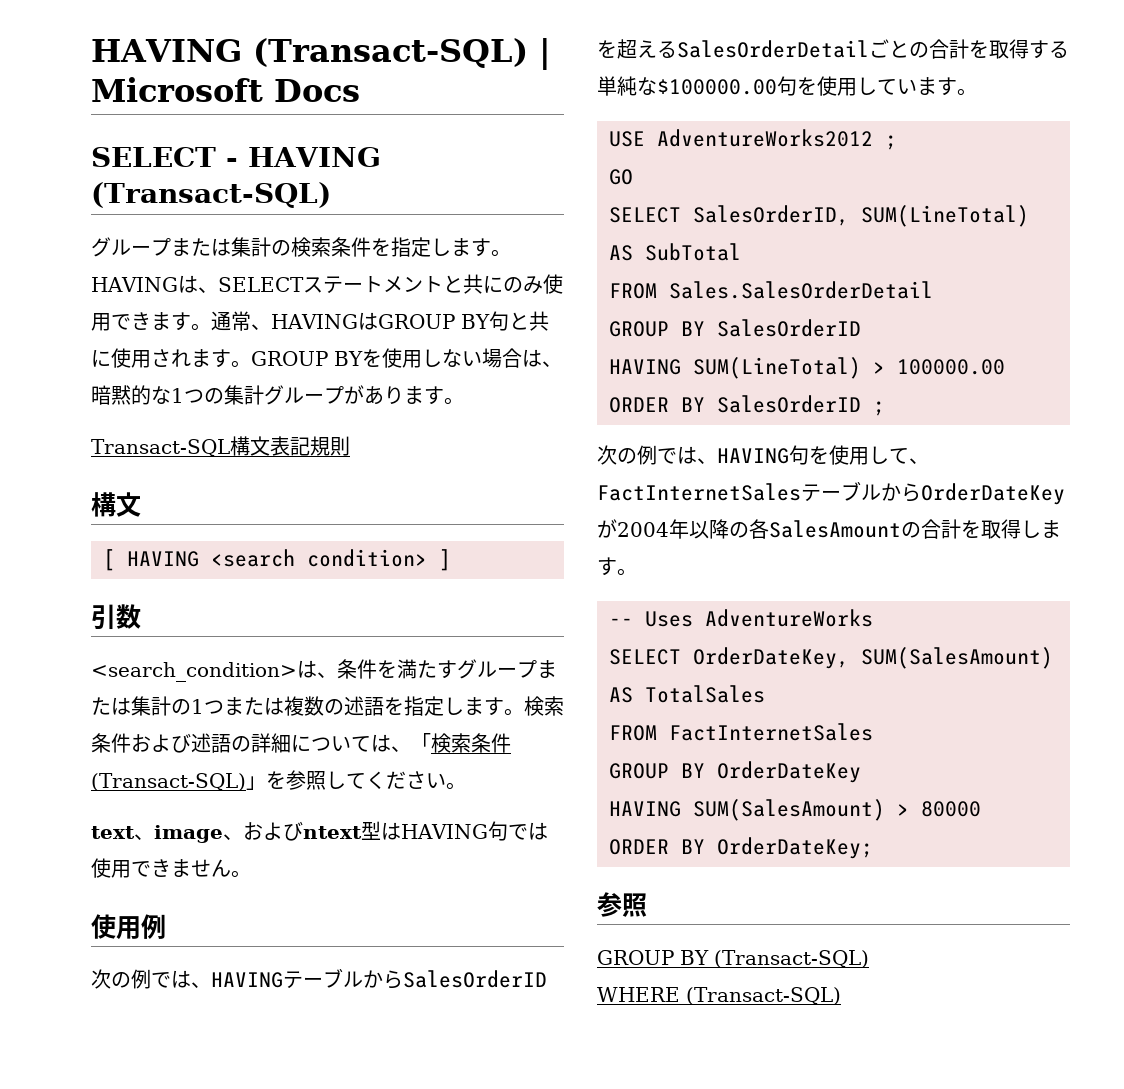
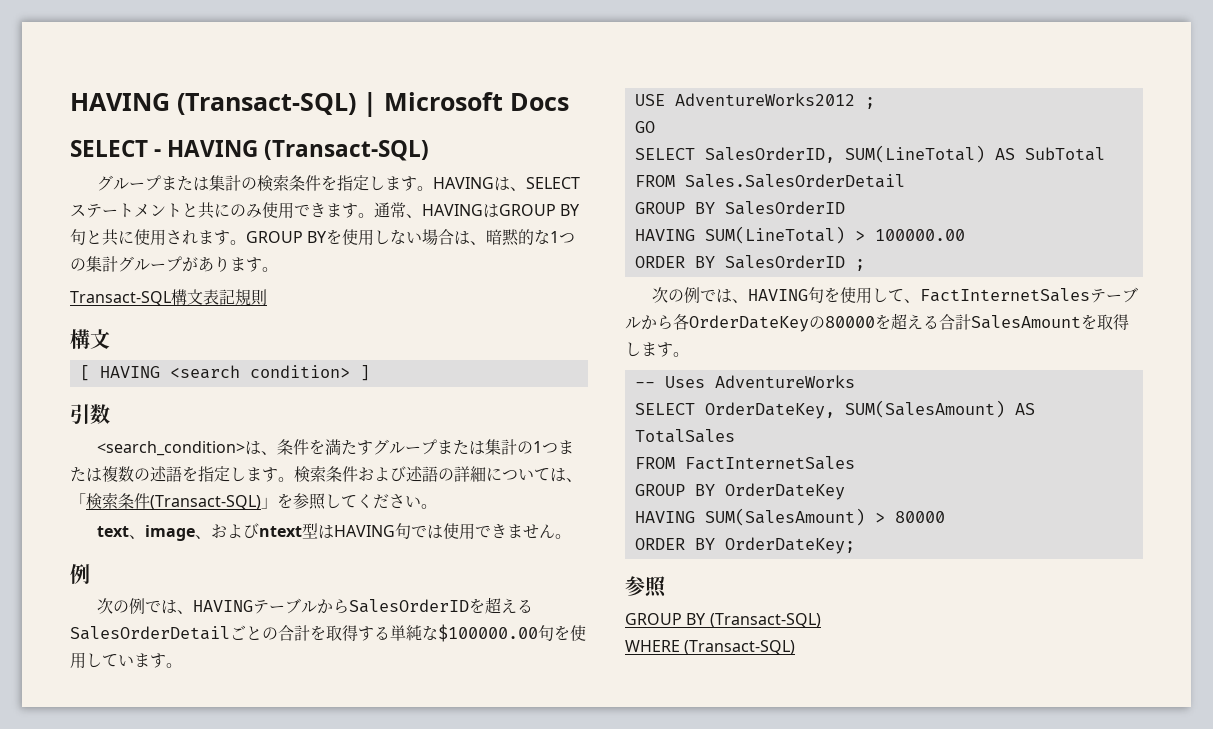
  text、image、およびntext型はHAVING句では使用できません。
- 使用例
+ 例
- 次の例では、HAVING句を使用して、FactInternetSalesテーブルからOrderDateKeyが2004年以降の各SalesAmountの合計を取得します。
+ 次の例では、HAVING句を使用して、FactInternetSalesテーブルから各OrderDateKeyの80000を超える合計SalesAmountを取得します。

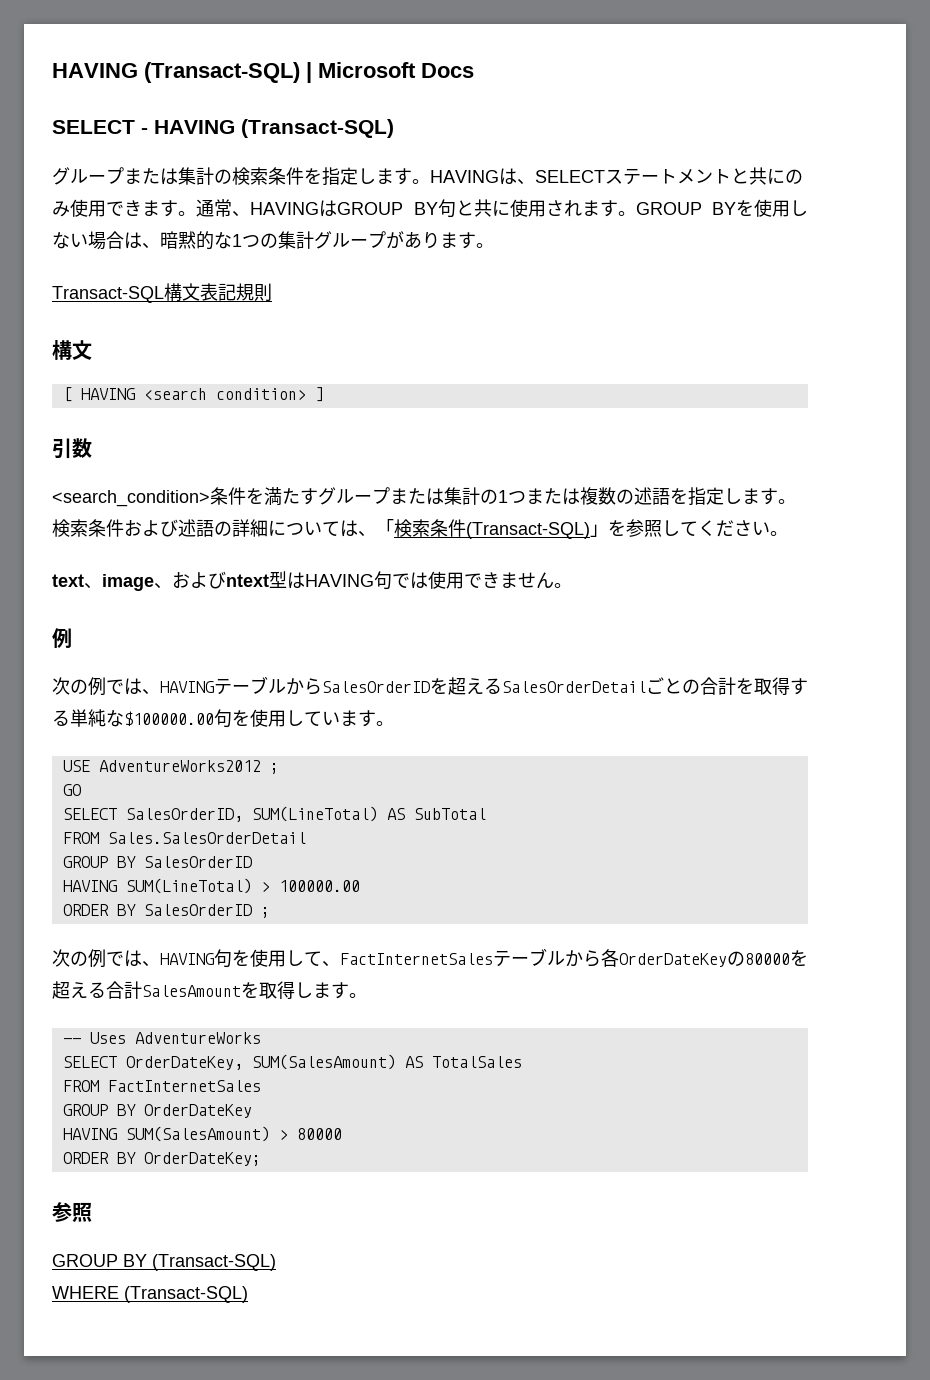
- <search_condition>は、条件を満たすグループまたは集計の1つまたは複数の述語を指定します。
+ <search_condition>条件を満たすグループまたは集計の1つまたは複数の述語を指定します。

